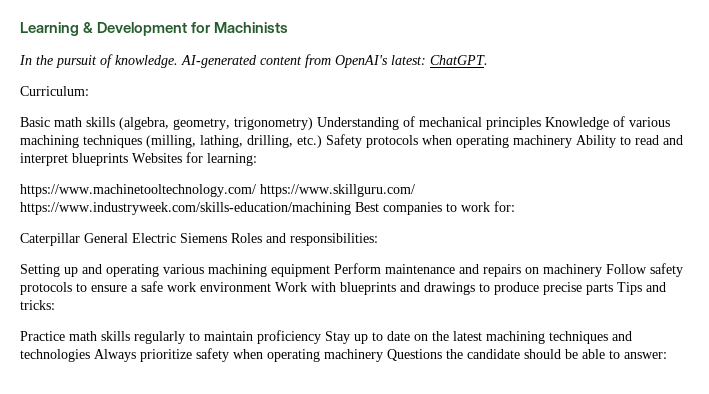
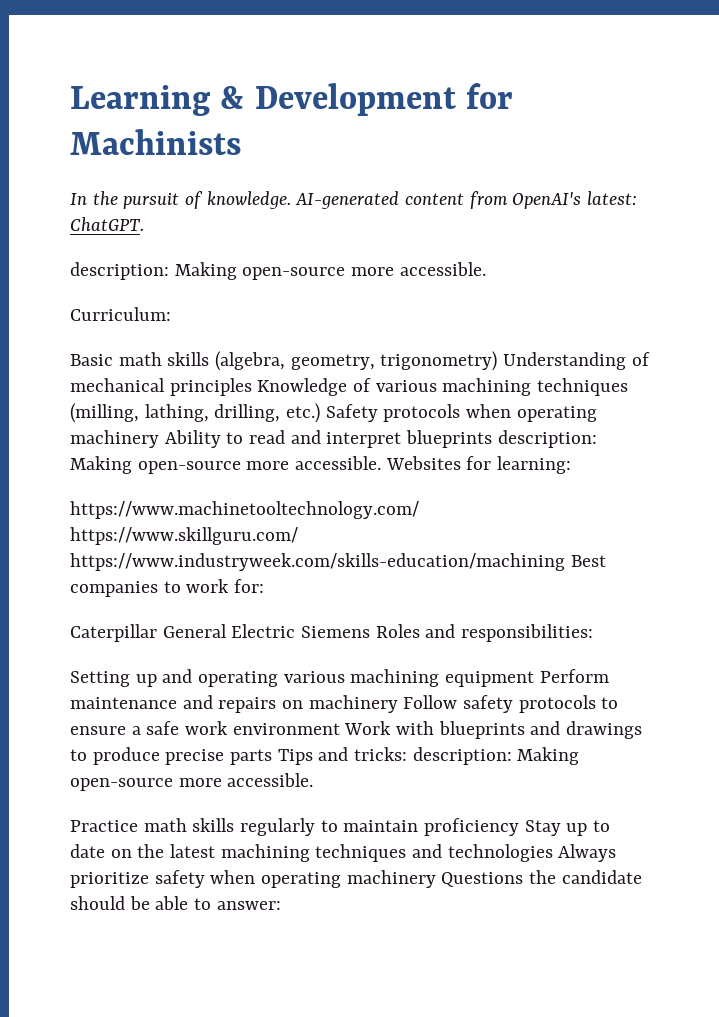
  AI-generated content from OpenAI's latest: ChatGPT.
+ description: Making open-source more accessible.
- Basic math skills (algebra, geometry, trigonometry) Understanding of mechanical principles Knowledge of various machining techniques (milling, lathing, drilling, etc.) Safety protocols when operating machinery Ability to read and interpret blueprints Websites for learning:
+ Basic math skills (algebra, geometry, trigonometry) Understanding of mechanical principles Knowledge of various machining techniques (milling, lathing, drilling, etc.) Safety protocols when operating machinery Ability to read and interpret blueprints description: Making open-source more accessible. Websites for learning:
- Setting up and operating various machining equipment Perform maintenance and repairs on machinery Follow safety protocols to ensure a safe work environment Work with blueprints and drawings to produce precise parts Tips and tricks:
+ Setting up and operating various machining equipment Perform maintenance and repairs on machinery Follow safety protocols to ensure a safe work environment Work with blueprints and drawings to produce precise parts Tips and tricks: description: Making open-source more accessible.

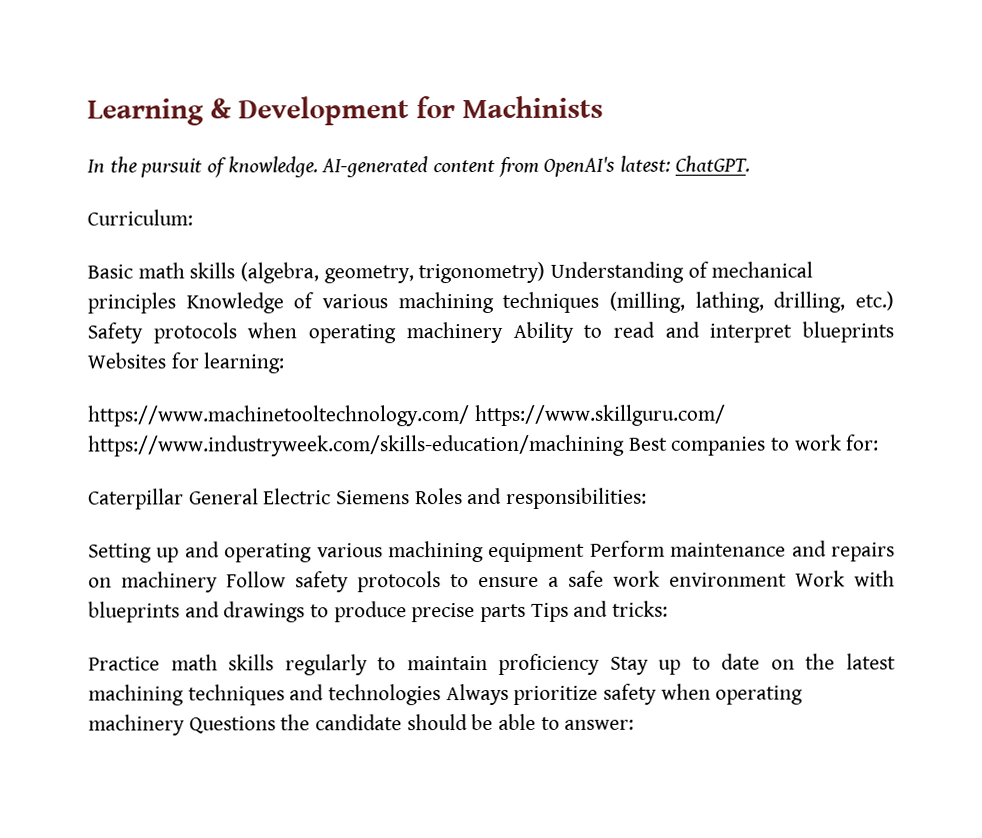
  AI-generated content from OpenAI's latest: ChatGPT.
- description: Making open-source more accessible.
- Basic math skills (algebra, geometry, trigonometry) Understanding of mechanical principles Knowledge of various machining techniques (milling, lathing, drilling, etc.) Safety protocols when operating machinery Ability to read and interpret blueprints description: Making open-source more accessible. Websites for learning:
+ Basic math skills (algebra, geometry, trigonometry) Understanding of mechanical principles Knowledge of various machining techniques (milling, lathing, drilling, etc.) Safety protocols when operating machinery Ability to read and interpret blueprints Websites for learning:
- Setting up and operating various machining equipment Perform maintenance and repairs on machinery Follow safety protocols to ensure a safe work environment Work with blueprints and drawings to produce precise parts Tips and tricks: description: Making open-source more accessible.
+ Setting up and operating various machining equipment Perform maintenance and repairs on machinery Follow safety protocols to ensure a safe work environment Work with blueprints and drawings to produce precise parts Tips and tricks:

